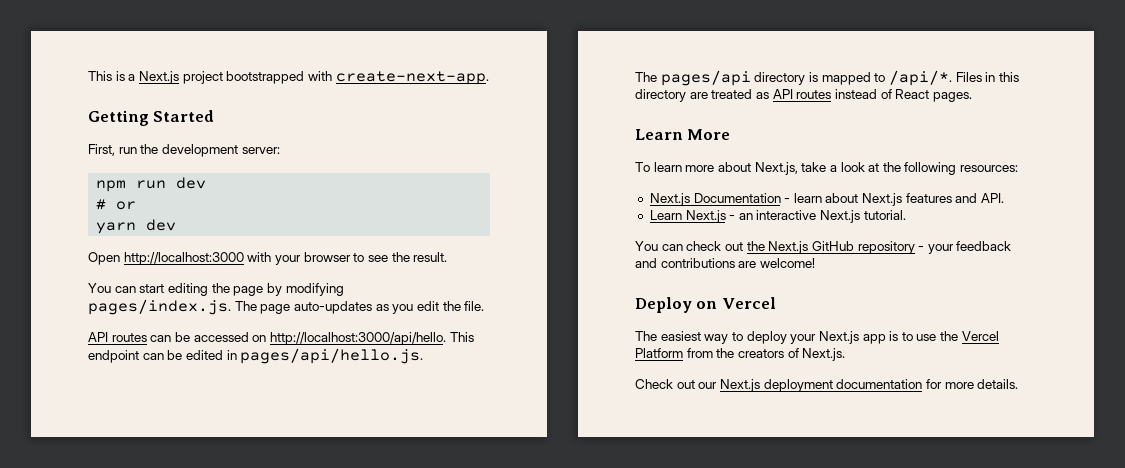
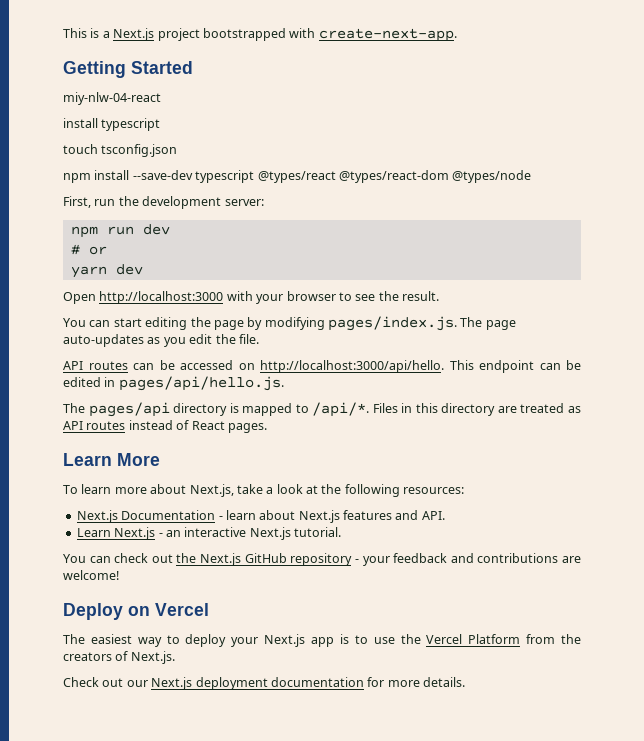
+ miy-nlw-04-react
+ install typescript
+ touch tsconfig.json
+ npm install --save-dev typescript @types/react @types/react-dom @types/node

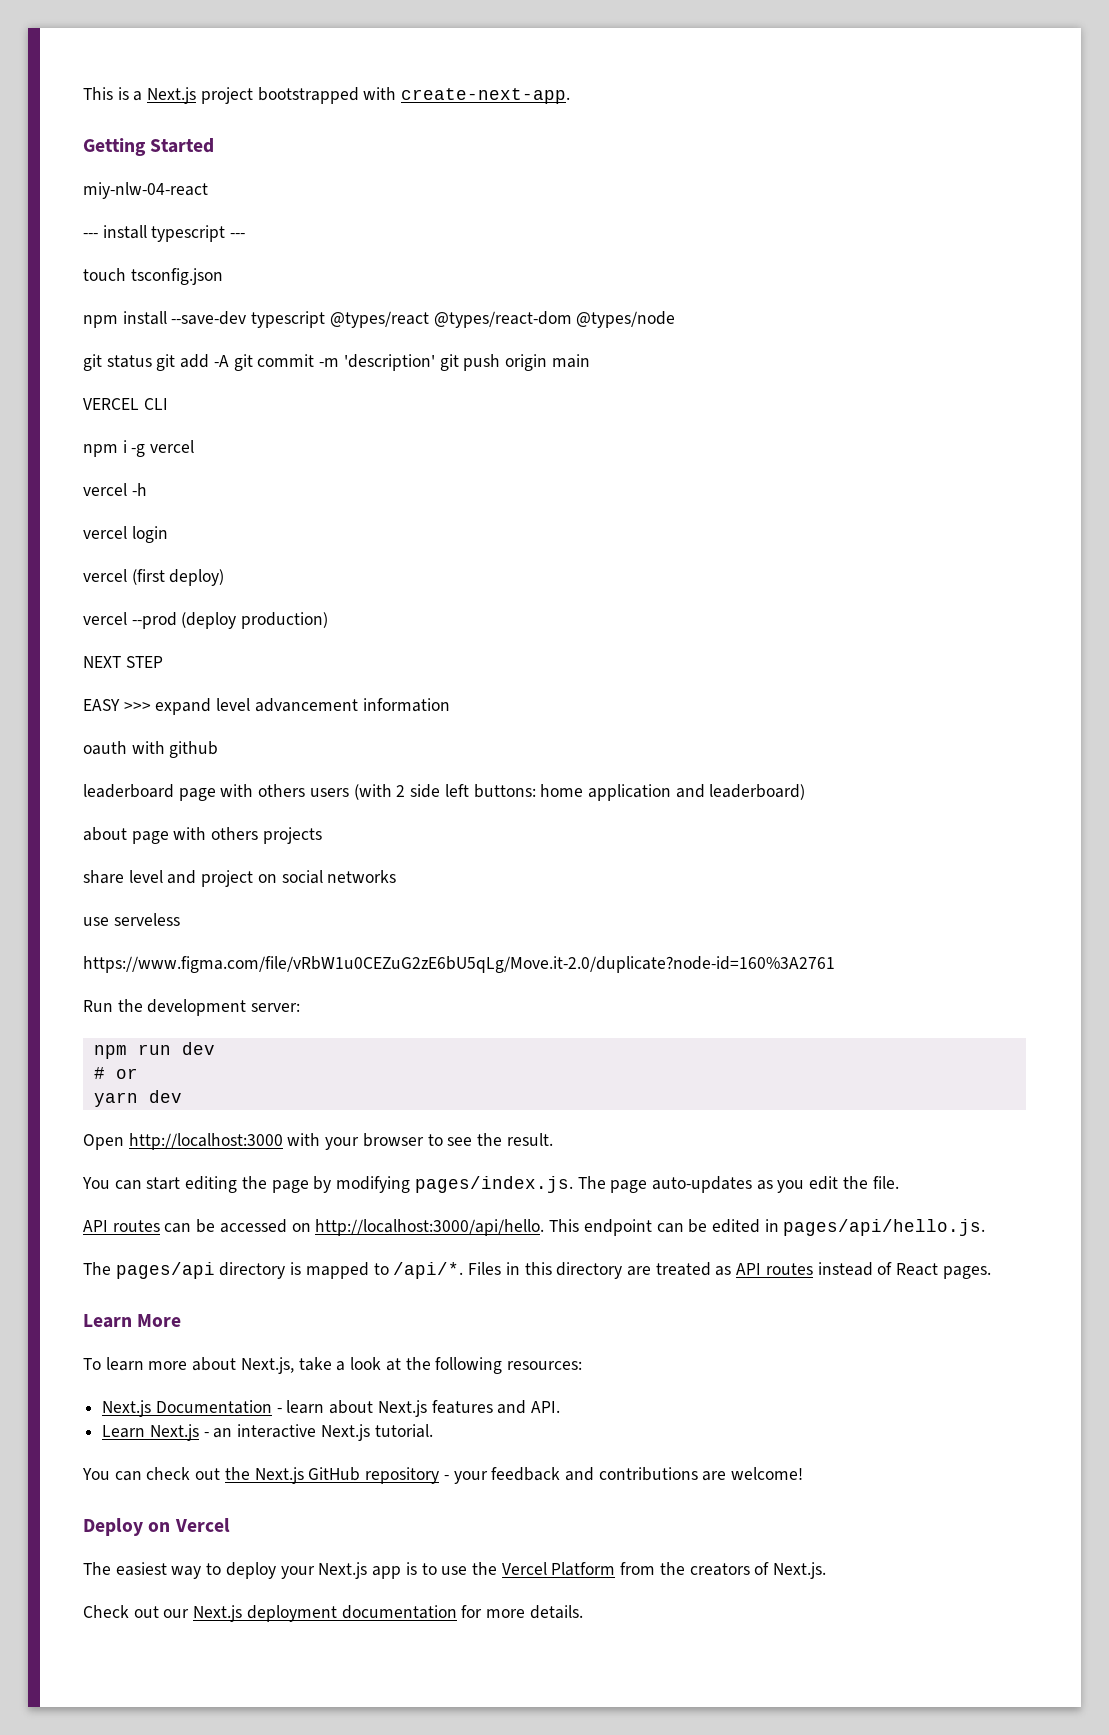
- install typescript
+ --- install typescript ---
- First, run the development server:
+ git status git add -A git commit -m 'description' git push origin main
+ VERCEL CLI
+ npm i -g vercel
+ vercel -h
+ vercel login
+ vercel (first deploy)
+ vercel --prod (deploy production)
+ NEXT STEP
+ EASY >>> expand level advancement information
+ oauth with github
+ leaderboard page with others users (with 2 side left buttons: home application and leaderboard)
+ about page with others projects
+ share level and project on social networks
+ use serveless
+ https://www.figma.com/file/vRbW1u0CEZuG2zE6bU5qLg/Move.it-2.0/duplicate?node-id=160%3A2761
+ Run the development server:

